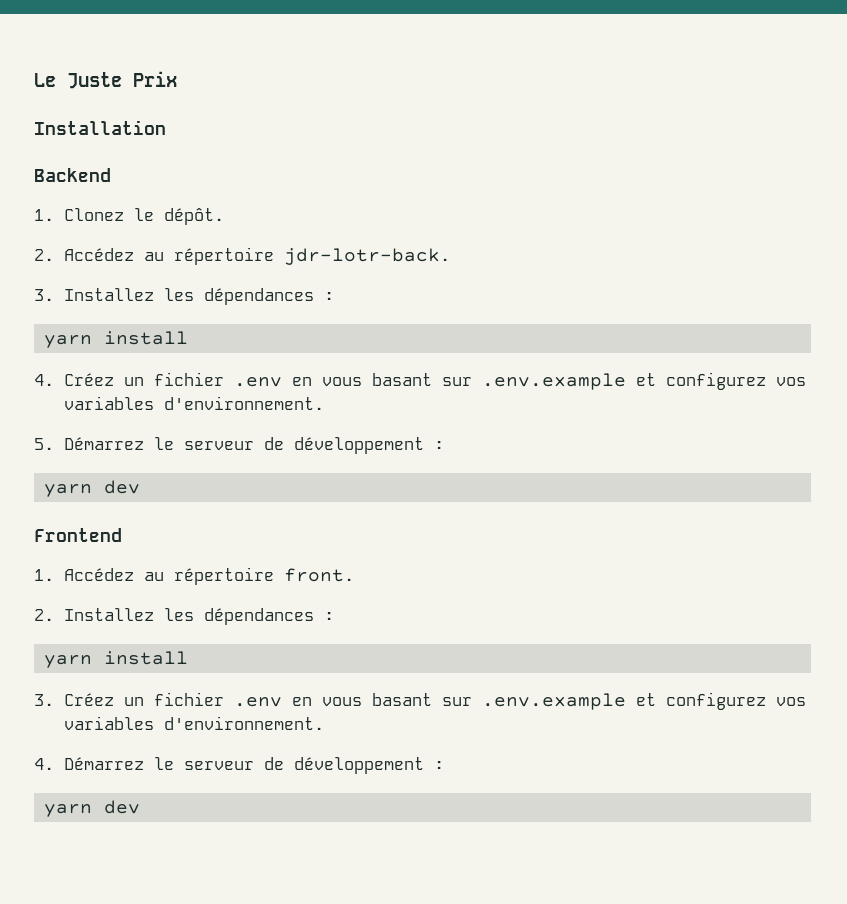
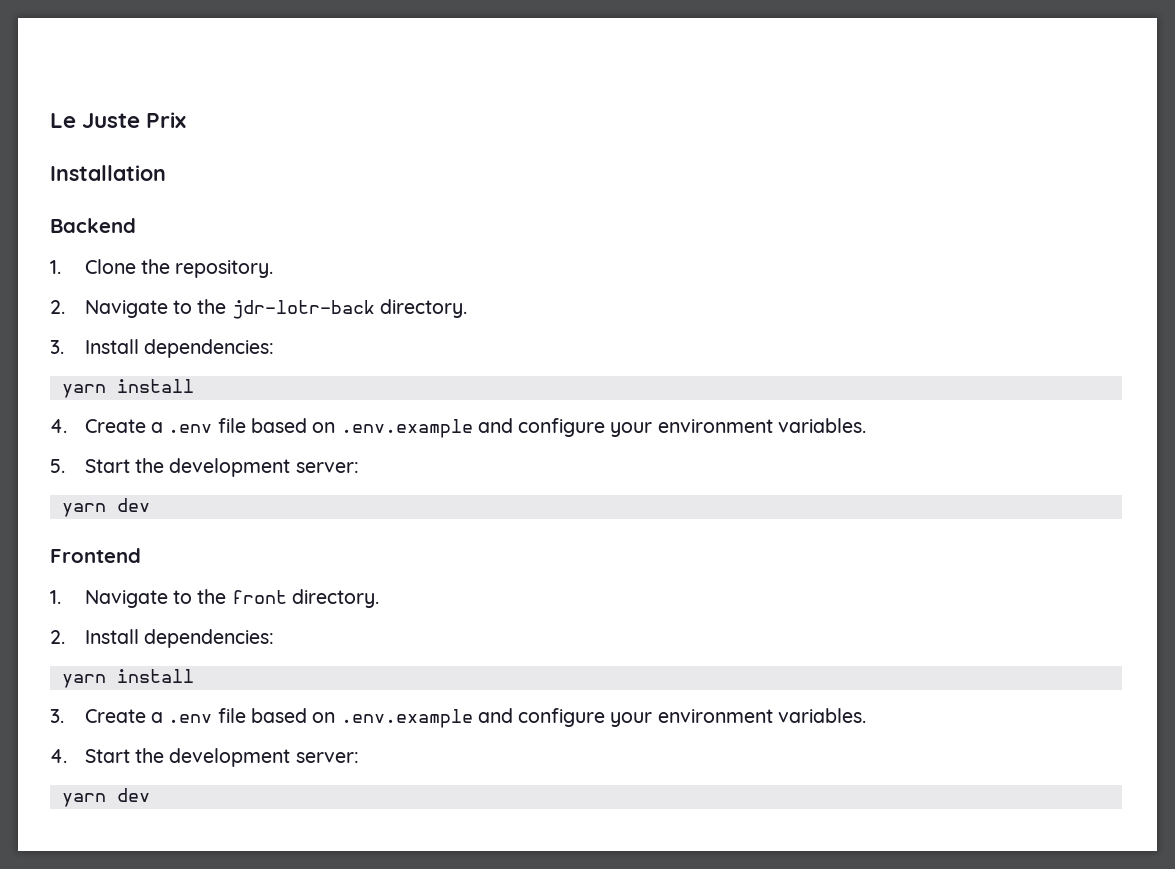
- 1. Clonez le dépôt.
- 2. Accédez au répertoire jdr-lotr-back.
- 3. Installez les dépendances :
+ 1. Clone the repository.
+ 2. Navigate to the jdr-lotr-back directory.
+ 3. Install dependencies:
  yarn install
- 4. Créez un fichier .env en vous basant sur .env.example et configurez vos variables d'environnement.
- 5. Démarrez le serveur de développement :
+ 4. Create a .env file based on .env.example and configure your environment variables.
+ 5. Start the development server:
  yarn dev
  Frontend
- 1. Accédez au répertoire front.
- 2. Installez les dépendances :
+ 1. Navigate to the front directory.
+ 2. Install dependencies:
  yarn install
- 3. Créez un fichier .env en vous basant sur .env.example et configurez vos variables d'environnement.
- 4. Démarrez le serveur de développement :
+ 3. Create a .env file based on .env.example and configure your environment variables.
+ 4. Start the development server:

